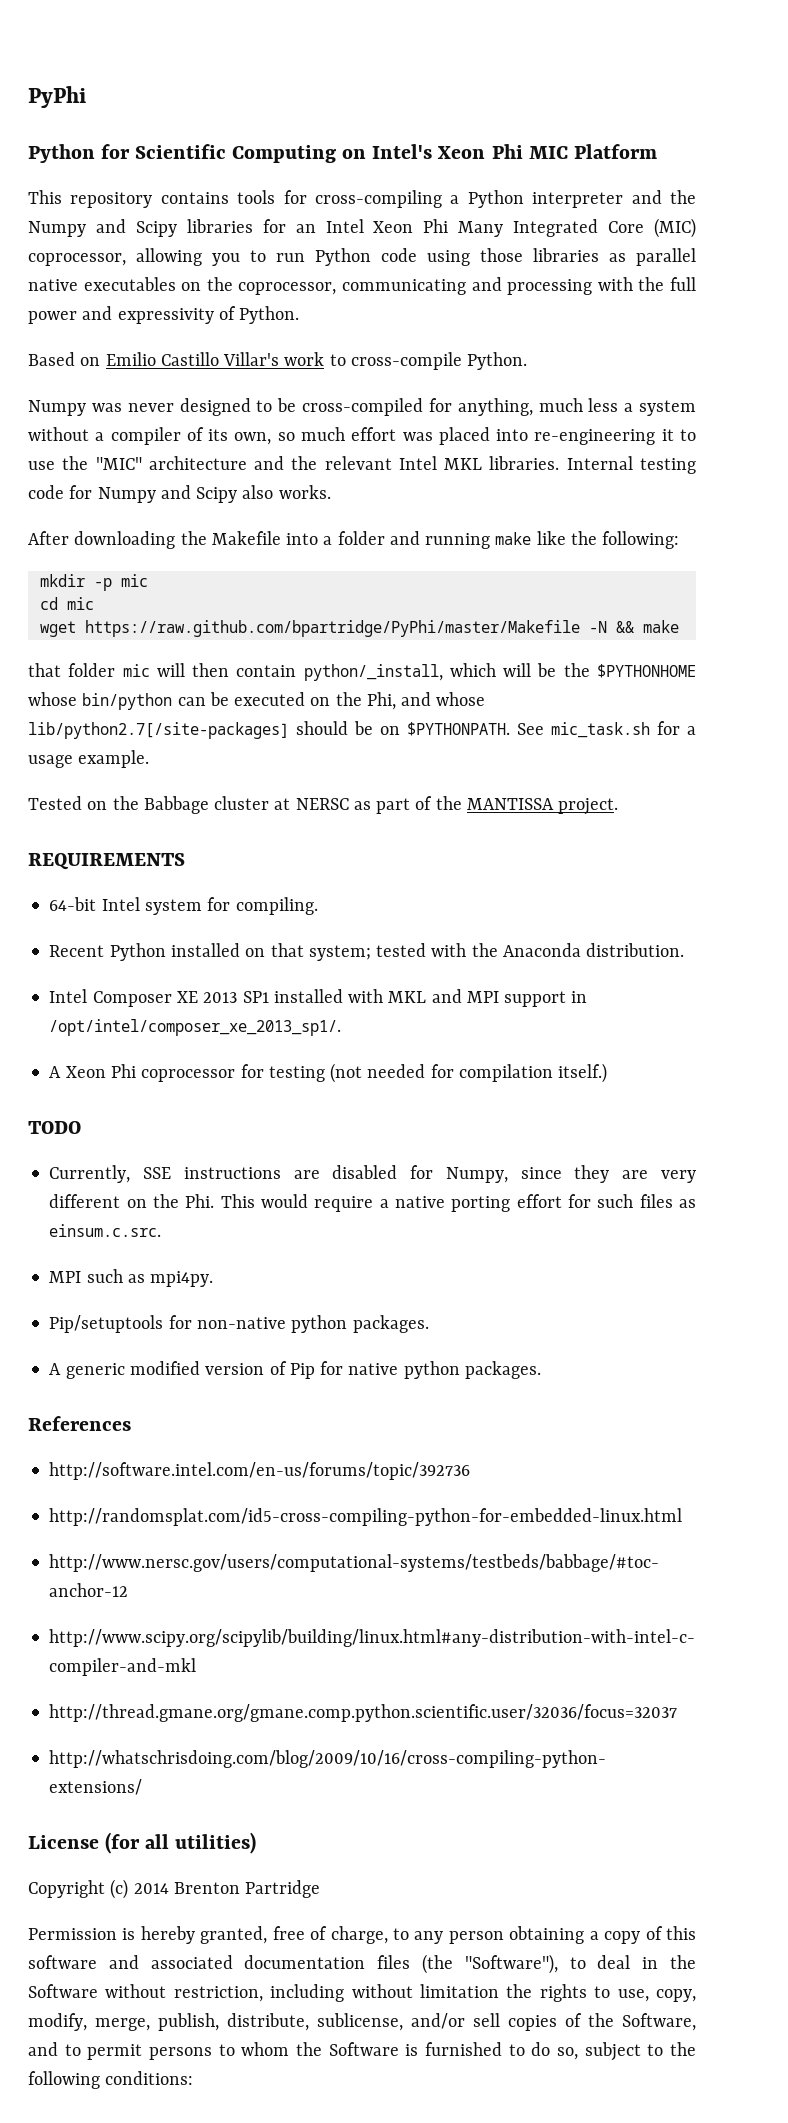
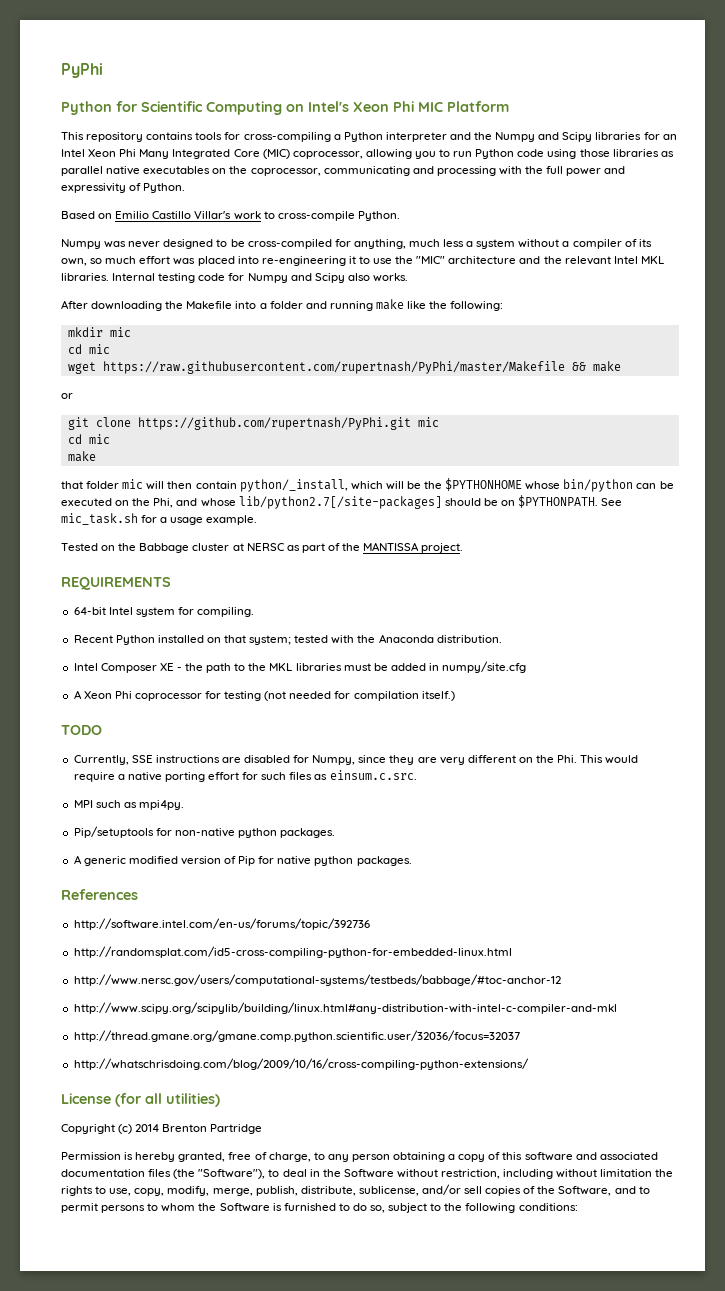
- mkdir -p mic
+ mkdir mic
- wget https://raw.github.com/bpartridge/PyPhi/master/Makefile -N && make
+ wget https://raw.githubusercontent.com/rupertnash/PyPhi/master/Makefile && make
+ or
+ git clone https://github.com/rupertnash/PyPhi.git mic
+ cd mic
+ make
- Intel Composer XE 2013 SP1 installed with MKL and MPI support in /opt/intel/composer_xe_2013_sp1/.
+ Intel Composer XE - the path to the MKL libraries must be added in numpy/site.cfg

